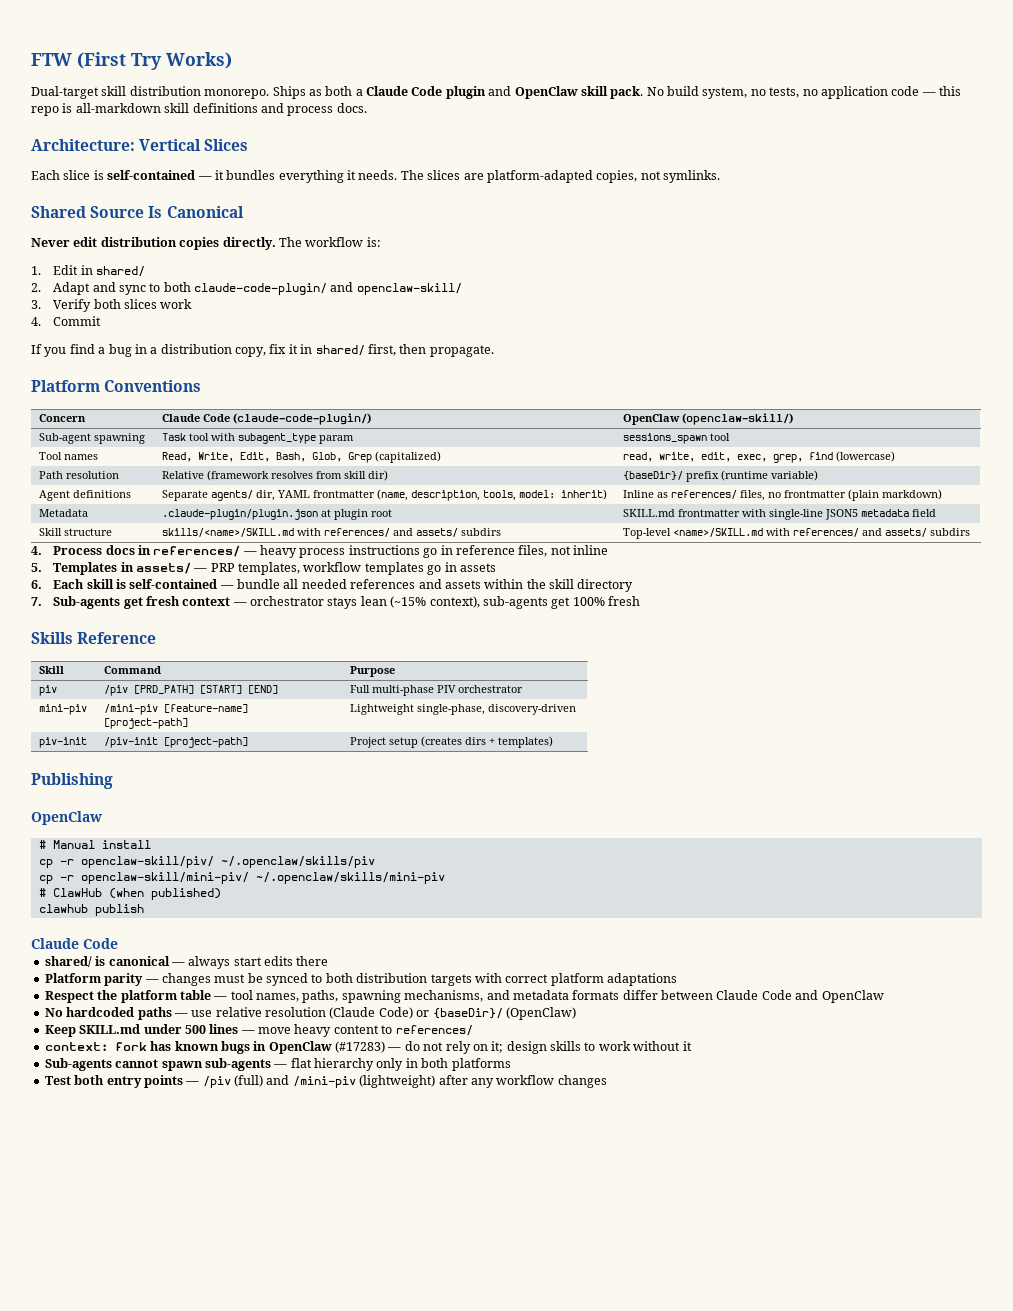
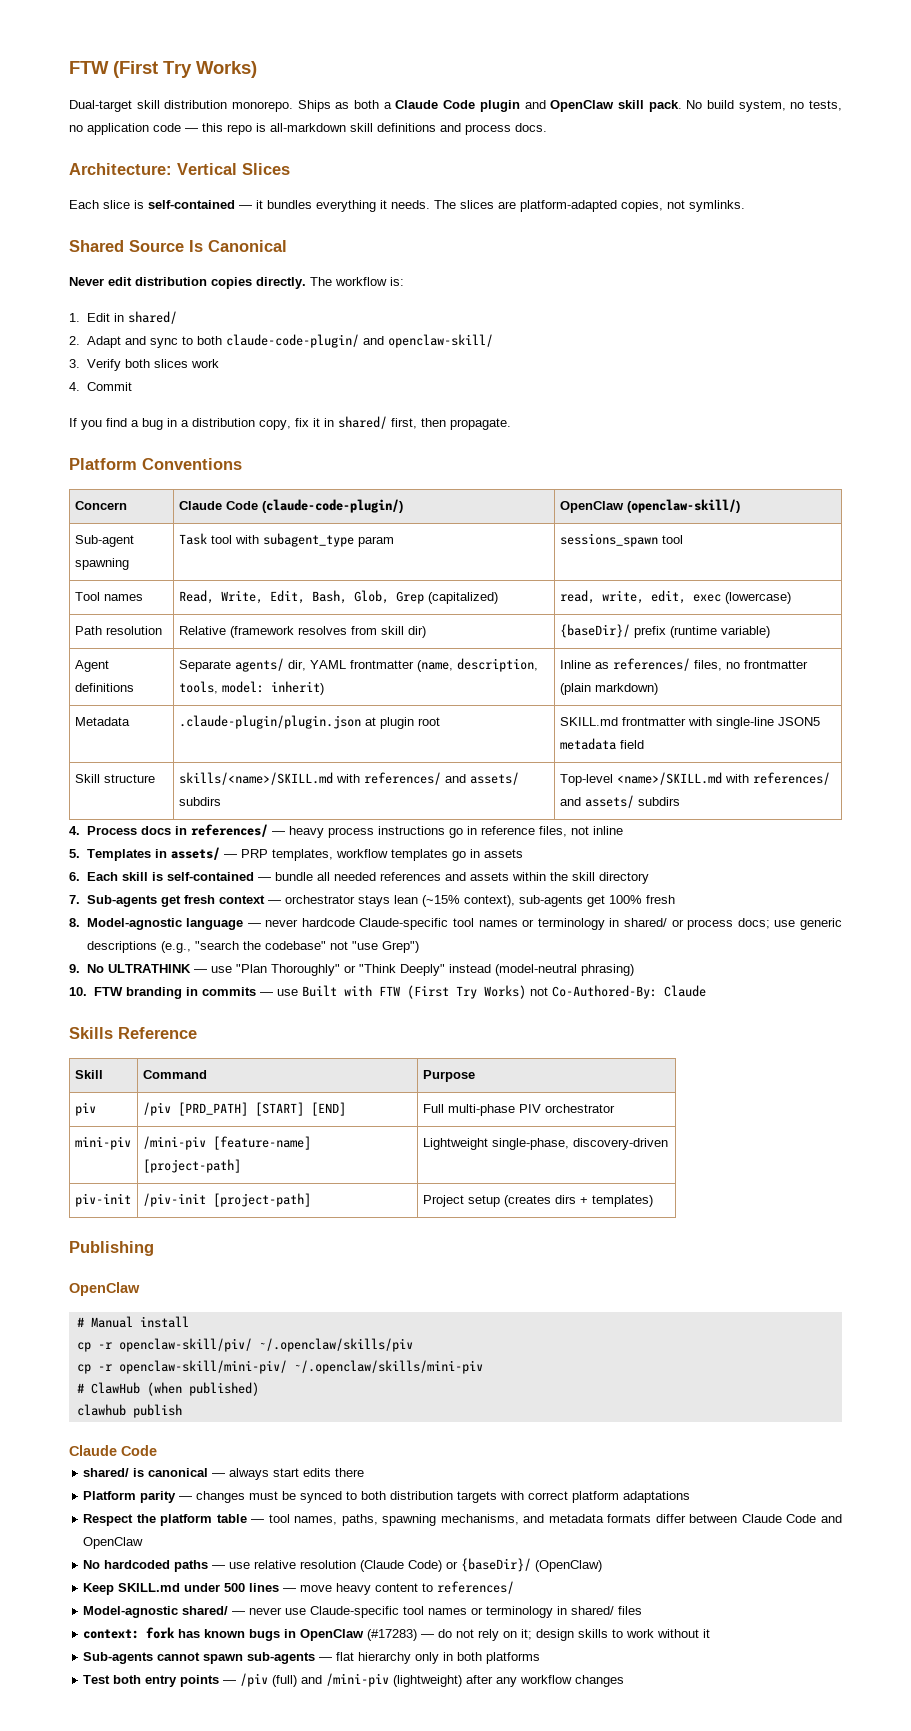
- Tool names | Read, Write, Edit, Bash, Glob, Grep (capitalized) | read, write, edit, exec, grep, find (lowercase)
+ Tool names | Read, Write, Edit, Bash, Glob, Grep (capitalized) | read, write, edit, exec (lowercase)
+ 8. Model-agnostic language — never hardcode Claude-specific tool names or terminology in shared/ or process docs; use generic descriptions (e.g., "search the codebase" not "use Grep")
+ 9. No ULTRATHINK — use "Plan Thoroughly" or "Think Deeply" instead (model-neutral phrasing)
+ 10. FTW branding in commits — use Built with FTW (First Try Works) not Co-Authored-By: Claude
+ Model-agnostic shared/ — never use Claude-specific tool names or terminology in shared/ files

